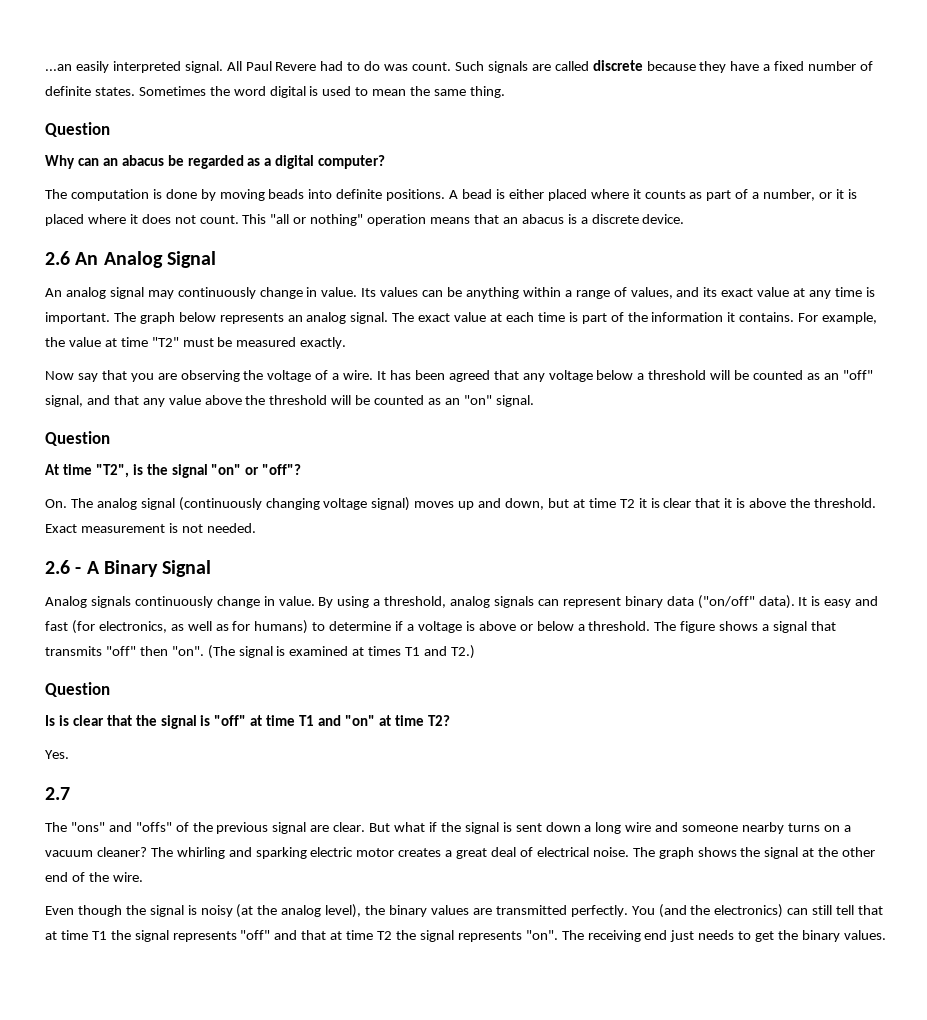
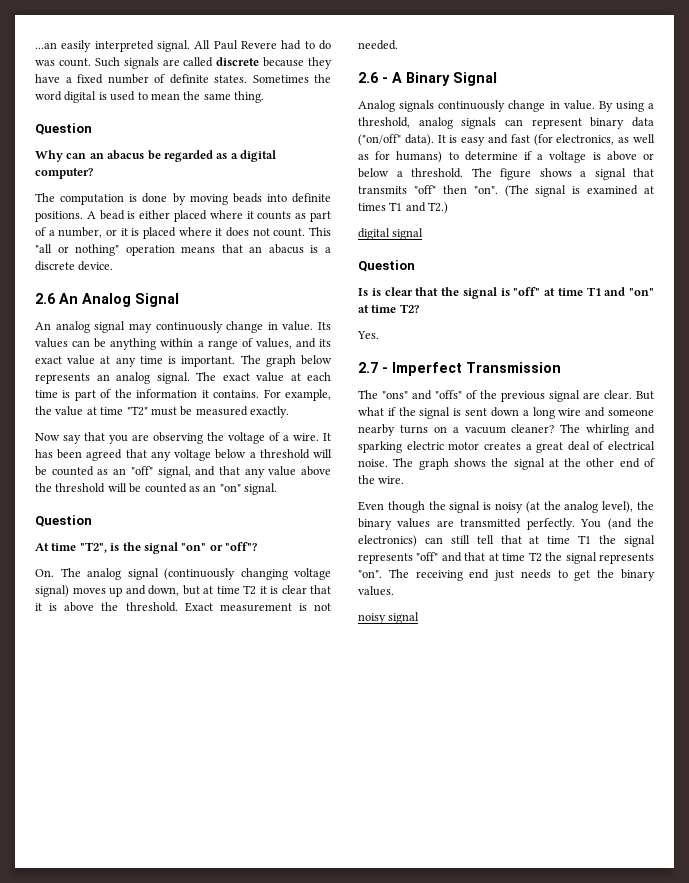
+ digital signal
- 2.7
+ 2.7 - Imperfect Transmission
+ noisy signal

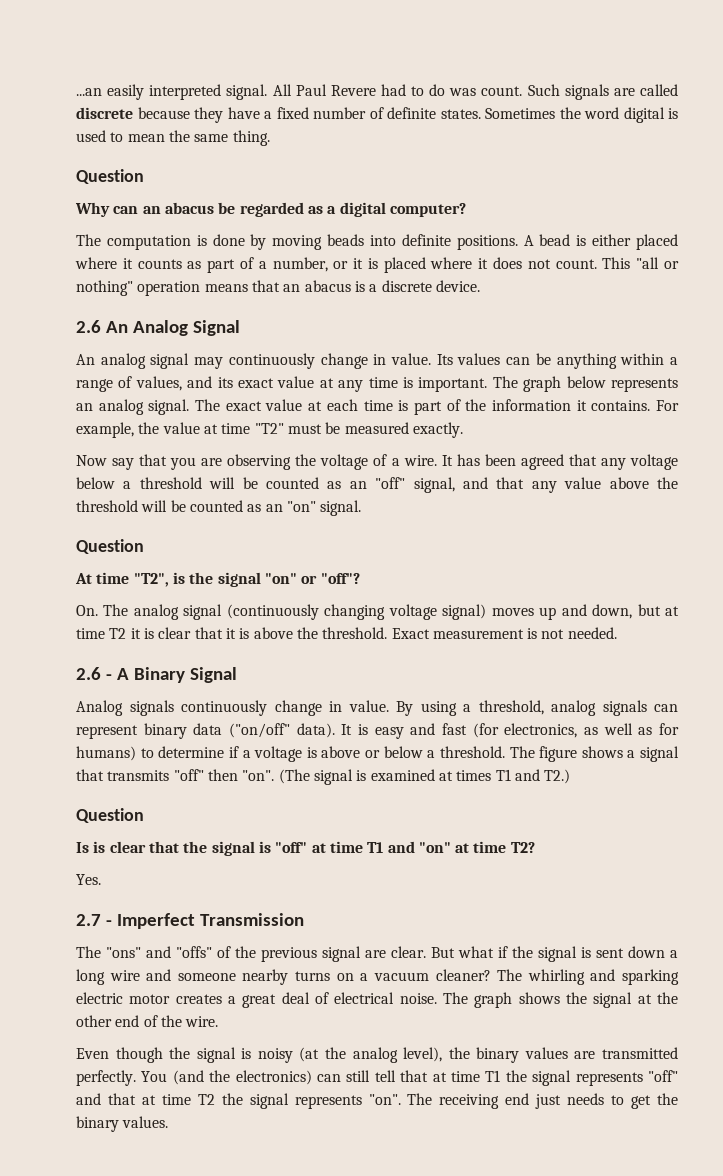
- digital signal
- noisy signal

